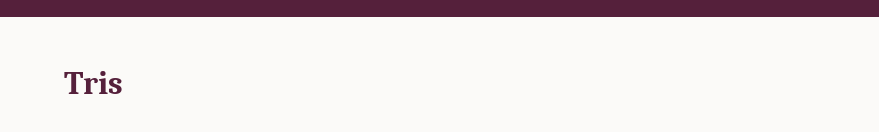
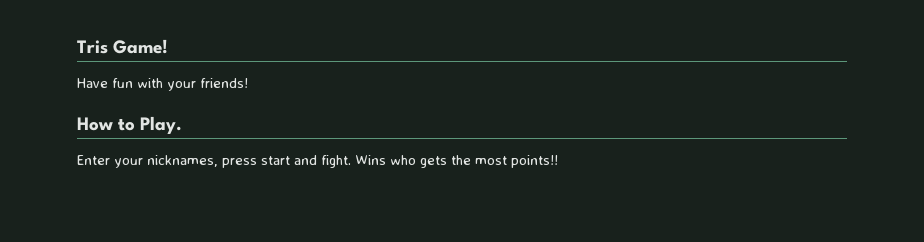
- Tris
+ Tris Game!
+ Have fun with your friends!
+ How to Play.
+ Enter your nicknames, press start and fight. Wins who gets the most points!!

